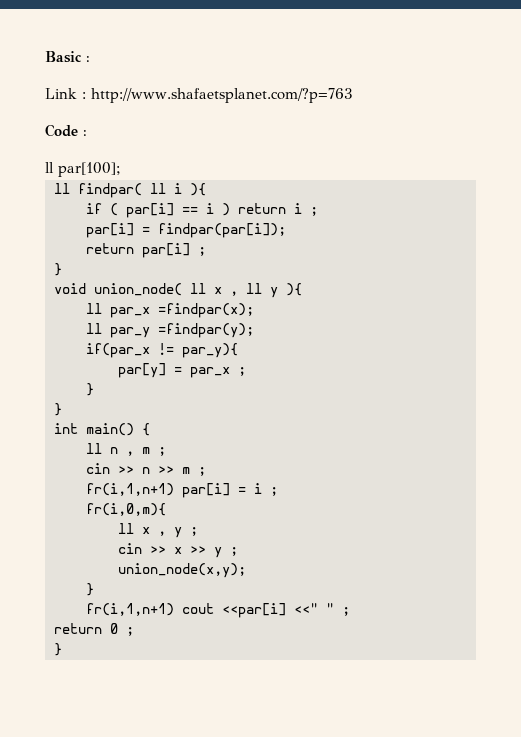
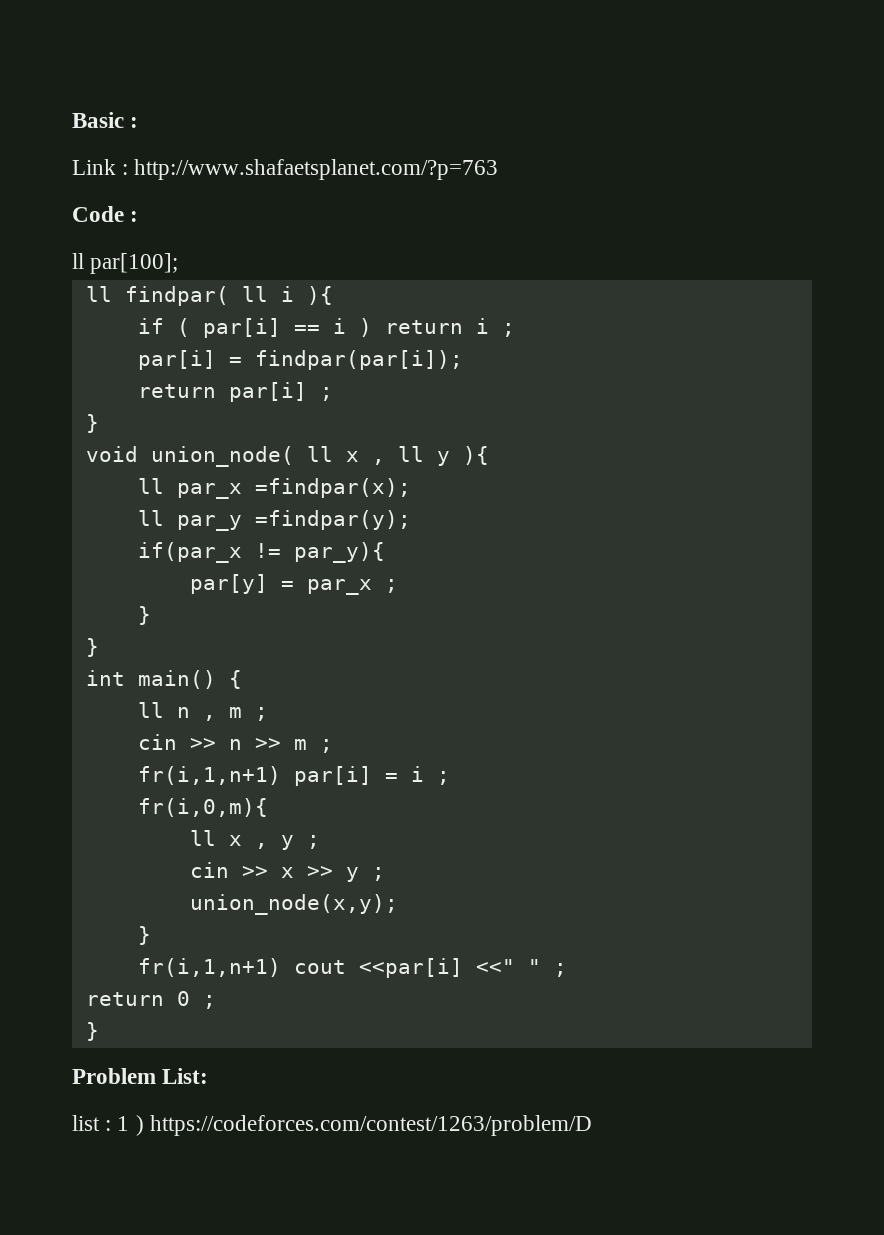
+ Problem List:
+ list : 1 ) https://codeforces.com/contest/1263/problem/D

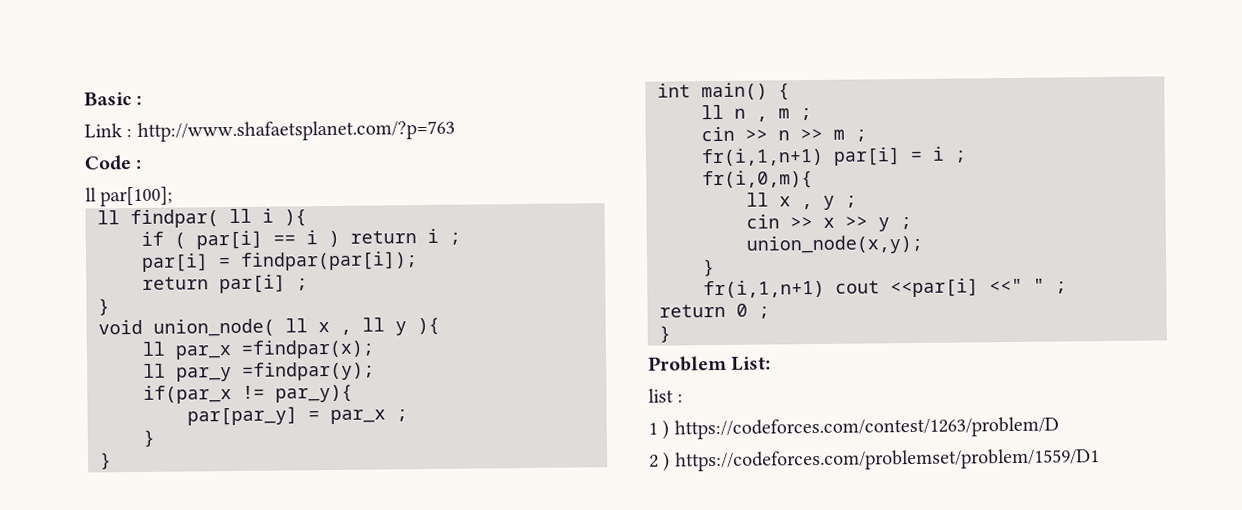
- par[y] = par_x ;
+ par[par_y] = par_x ;
- list : 1 ) https://codeforces.com/contest/1263/problem/D
+ list :
+ 1 ) https://codeforces.com/contest/1263/problem/D
+ 2 ) https://codeforces.com/problemset/problem/1559/D1

